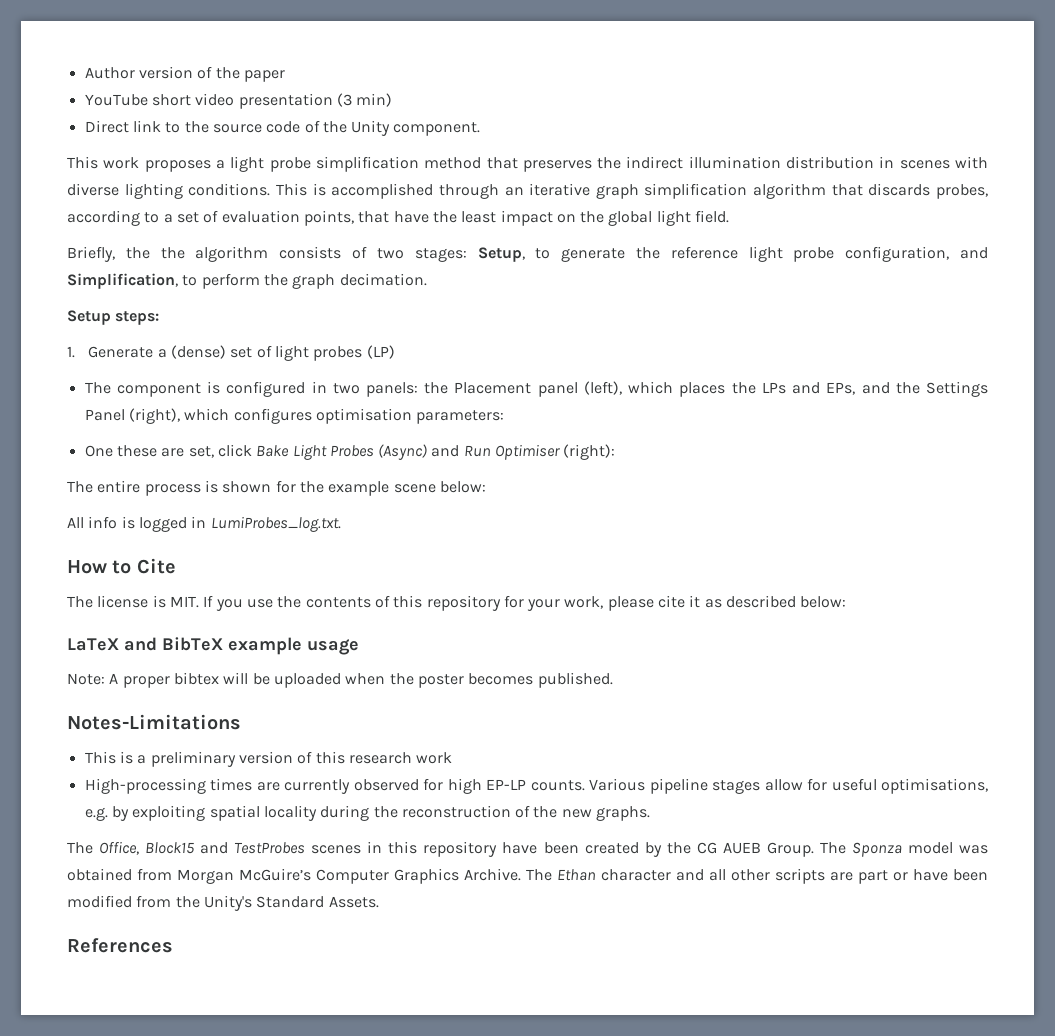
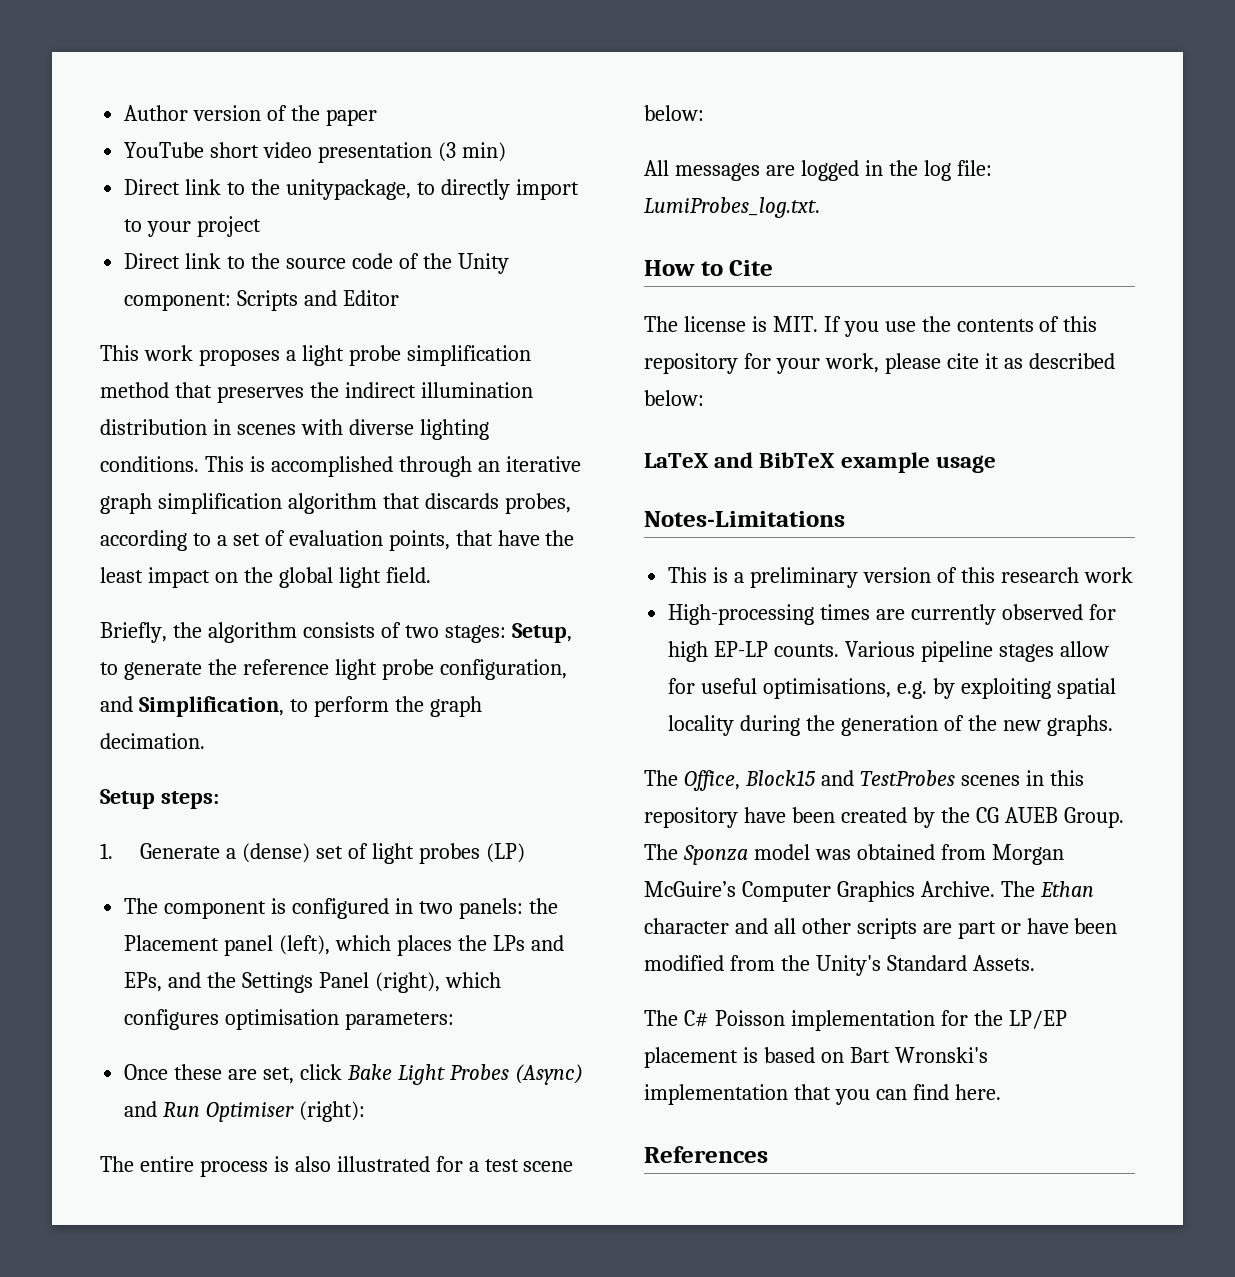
+ Direct link to the unitypackage, to directly import to your project
- Direct link to the source code of the Unity component.
+ Direct link to the source code of the Unity component: Scripts and Editor
- Briefly, the the algorithm consists of two stages: Setup, to generate the reference light probe configuration, and Simplification, to perform the graph decimation.
+ Briefly, the algorithm consists of two stages: Setup, to generate the reference light probe configuration, and Simplification, to perform the graph decimation.
- One these are set, click Bake Light Probes (Async) and Run Optimiser (right):
+ Once these are set, click Bake Light Probes (Async) and Run Optimiser (right):
- The entire process is shown for the example scene below:
- All info is logged in LumiProbes_log.txt.
+ The entire process is also illustrated for a test scene below:
+ All messages are logged in the log file: LumiProbes_log.txt.
- Note: A proper bibtex will be uploaded when the poster becomes published.
- Various pipeline stages allow for useful optimisations, e.g. by exploiting spatial locality during the reconstruction of the new graphs.
+ Various pipeline stages allow for useful optimisations, e.g. by exploiting spatial locality during the generation of the new graphs.
+ The C# Poisson implementation for the LP/EP placement is based on Bart Wronski's implementation that you can find here.

